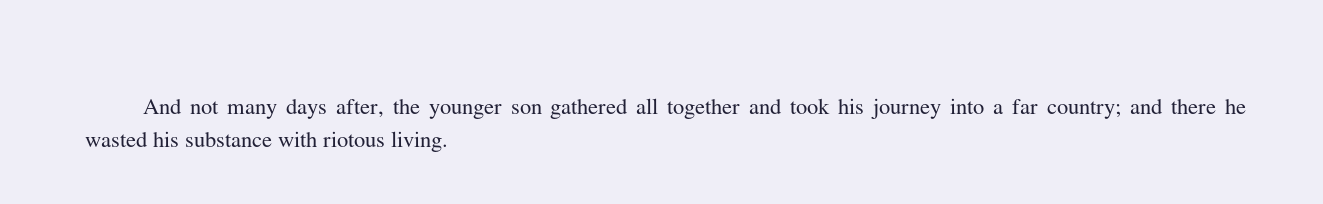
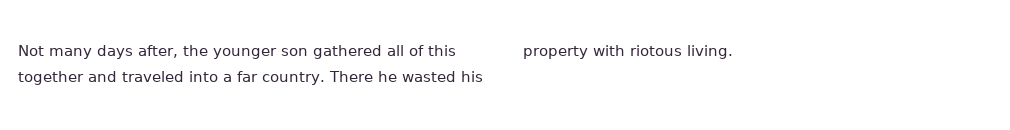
- And not many days after, the younger son gathered all together and took his journey into a far country; and there he wasted his substance with riotous living.
+ Not many days after, the younger son gathered all of this together and traveled into a far country. There he wasted his property with riotous living.

